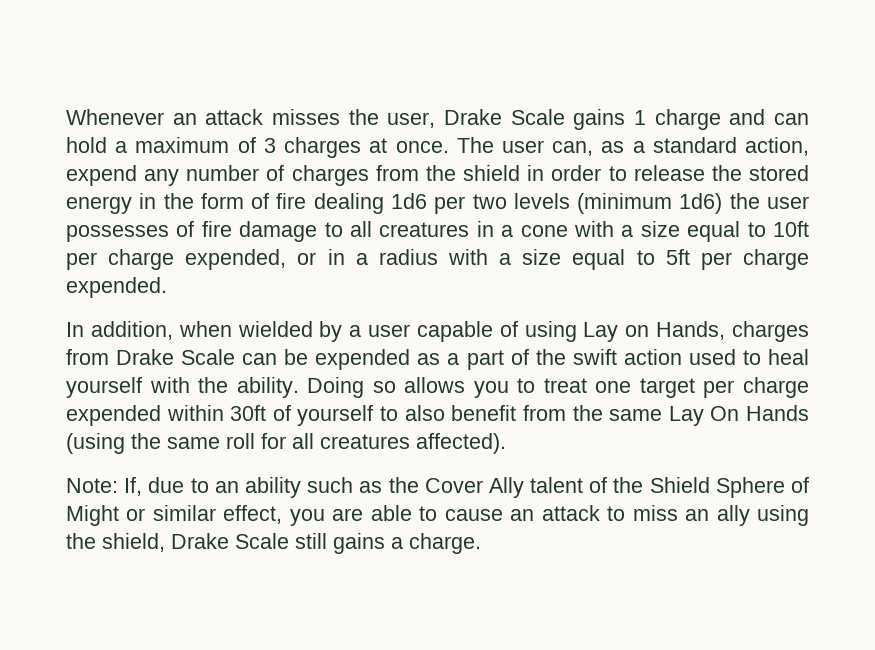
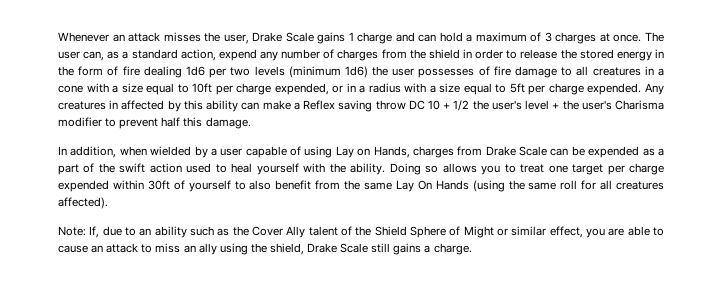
+ Any creatures in affected by this ability can make a Reflex saving throw DC 10 + 1/2 the user's level + the user's Charisma modifier to prevent half this damage.

